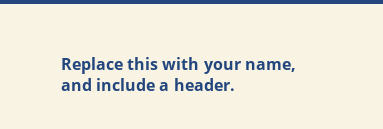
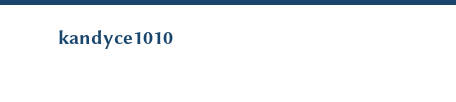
- Replace this with your name, and include a header.
+ kandyce1010

